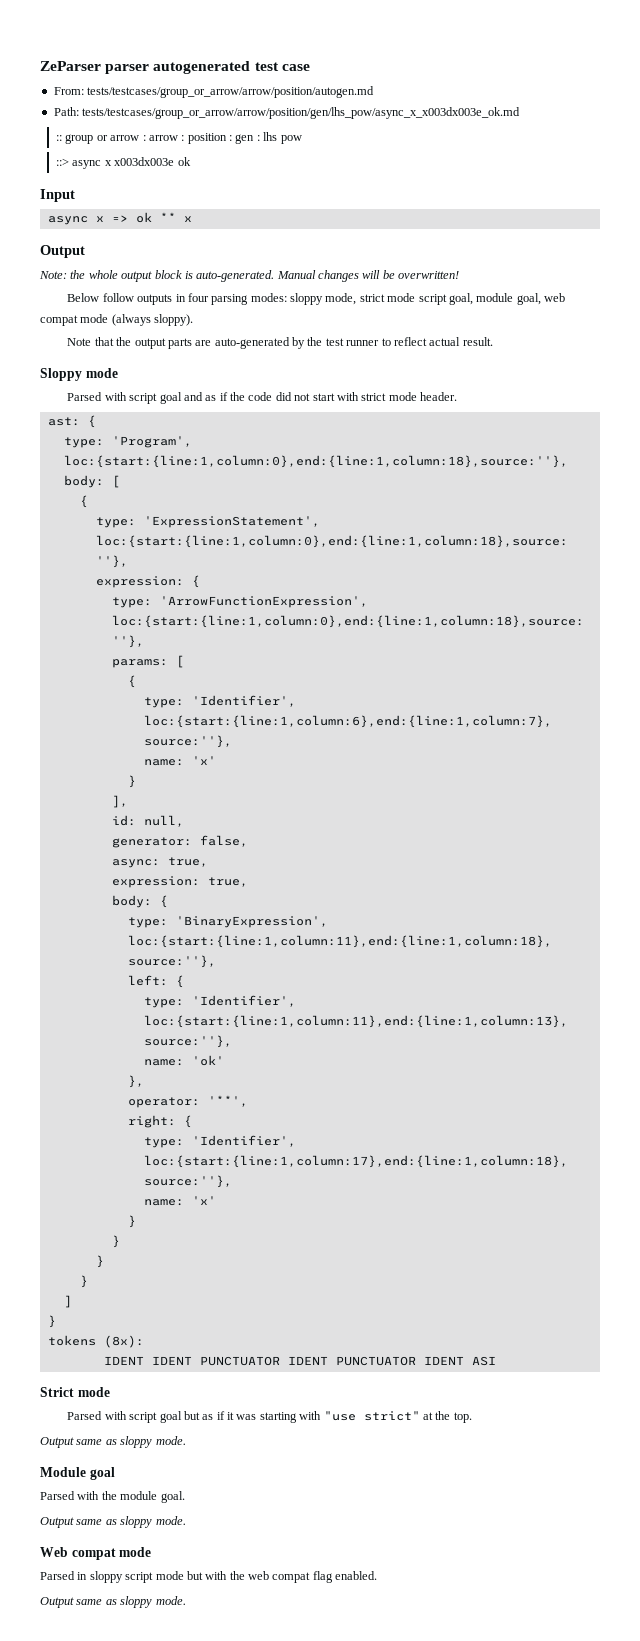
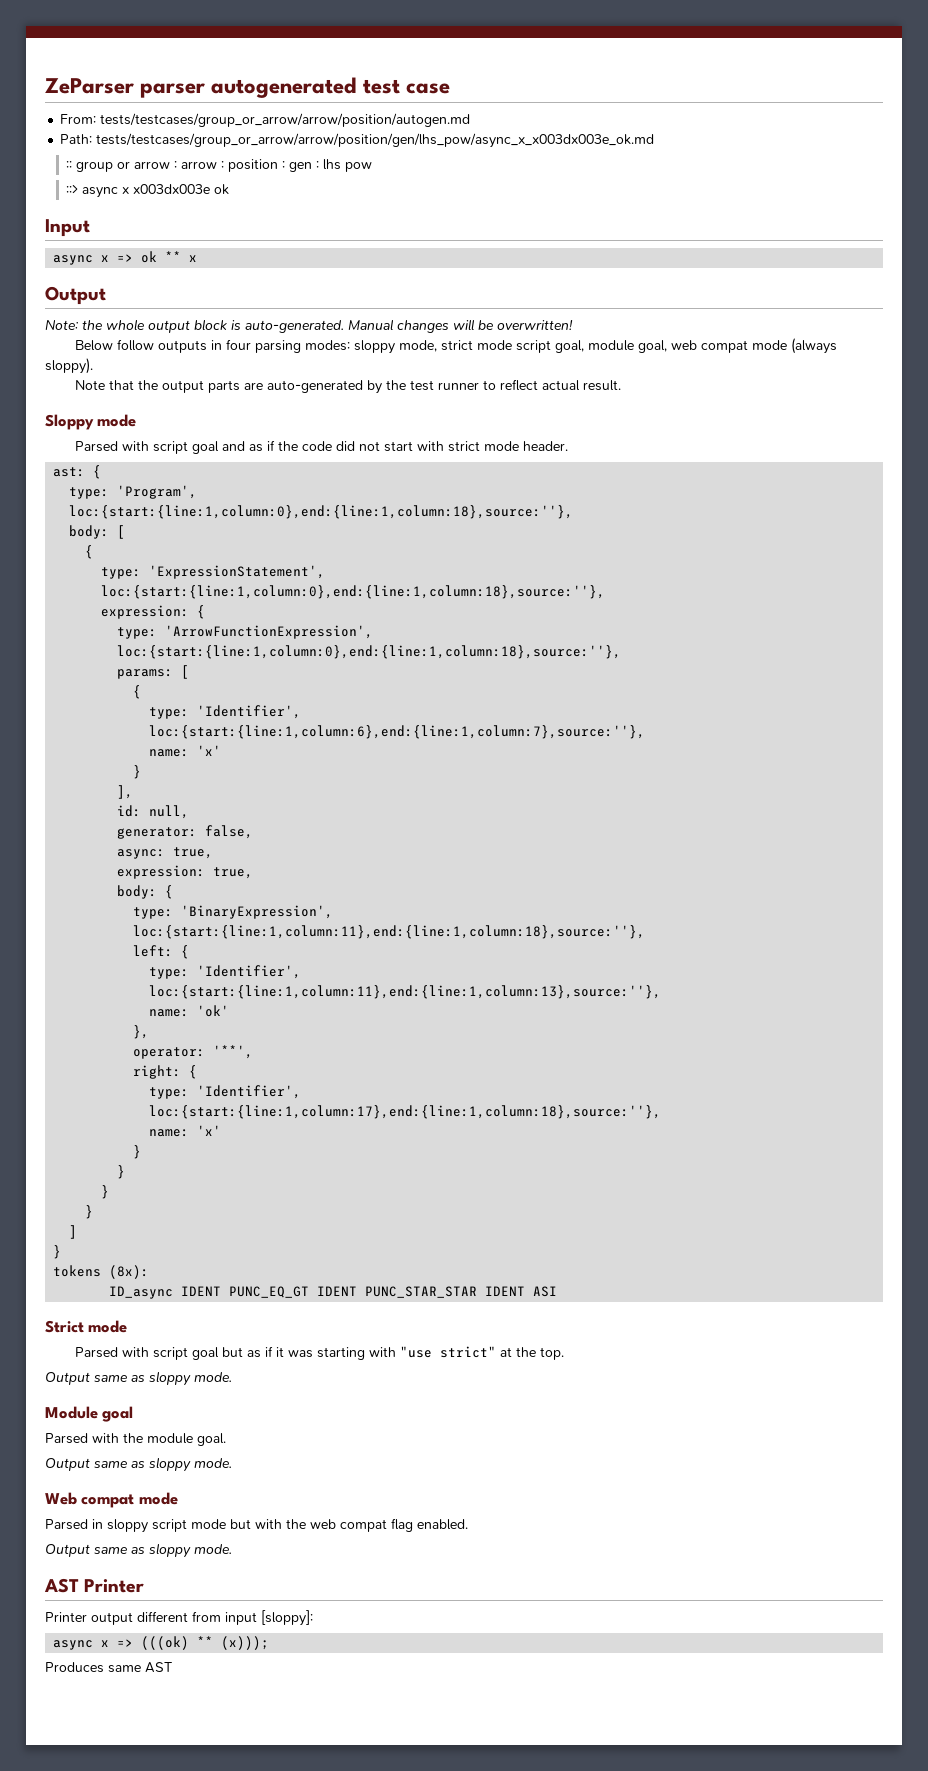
- IDENT IDENT PUNCTUATOR IDENT PUNCTUATOR IDENT ASI
+ ID_async IDENT PUNC_EQ_GT IDENT PUNC_STAR_STAR IDENT ASI
+ AST Printer
+ Printer output different from input [sloppy]:
+ async x => (((ok) ** (x)));
+ Produces same AST

